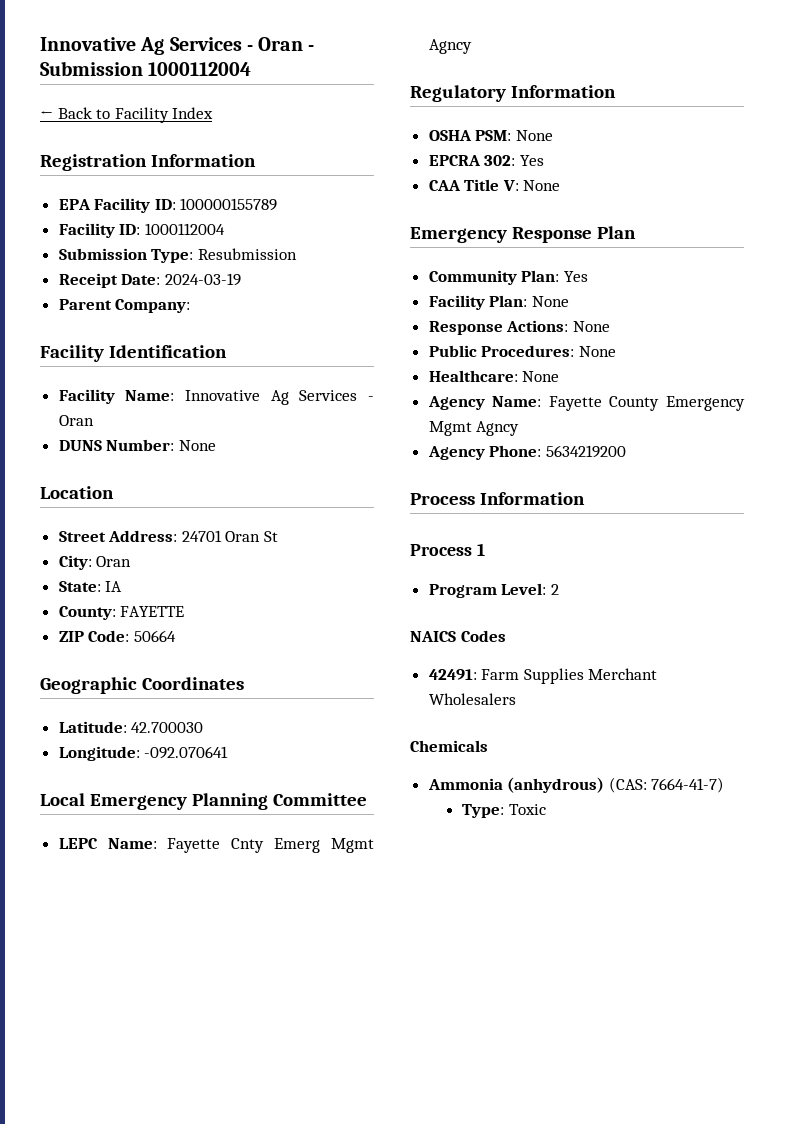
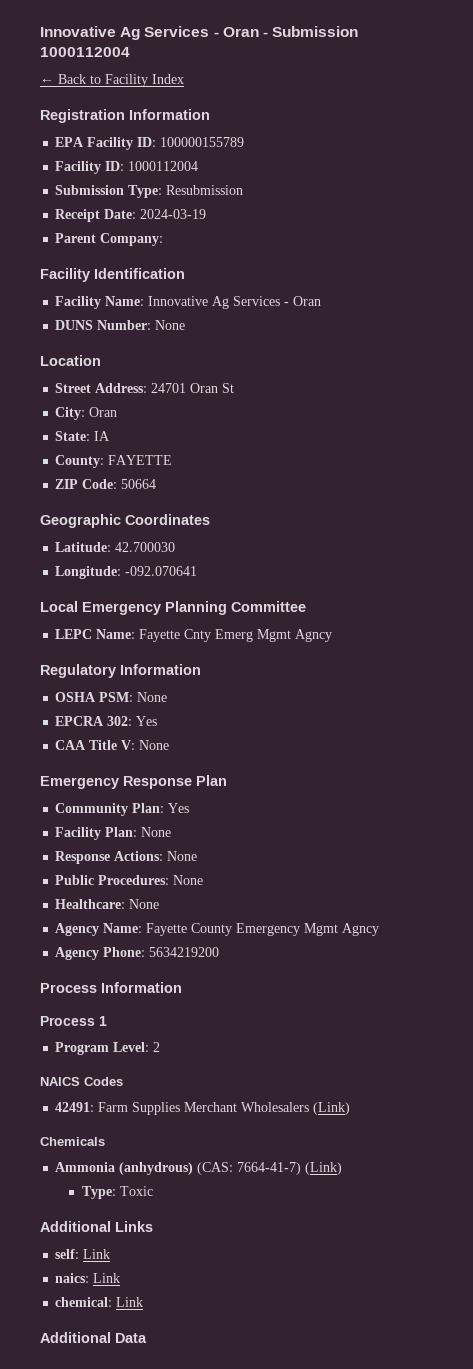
- 42491: Farm Supplies Merchant Wholesalers
+ 42491: Farm Supplies Merchant Wholesalers (Link)
- Ammonia (anhydrous) (CAS: 7664-41-7)
+ Ammonia (anhydrous) (CAS: 7664-41-7) (Link)
+ Additional Links
+ self: Link
+ naics: Link
+ chemical: Link
+ Additional Data

